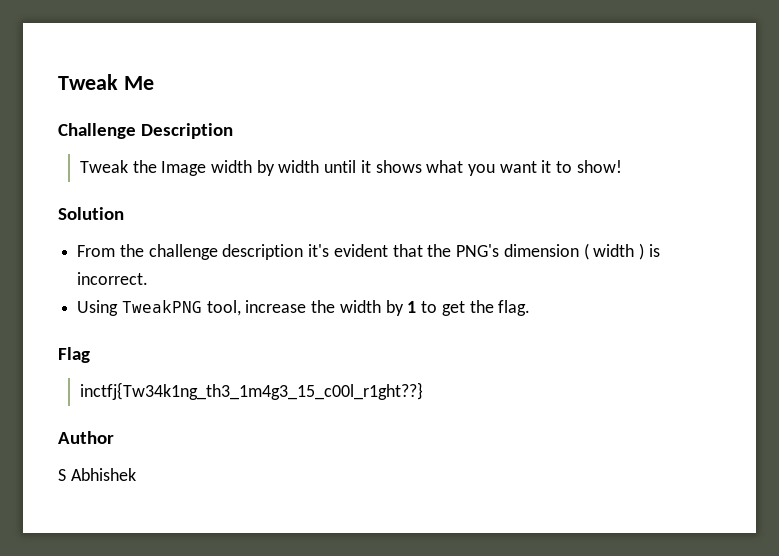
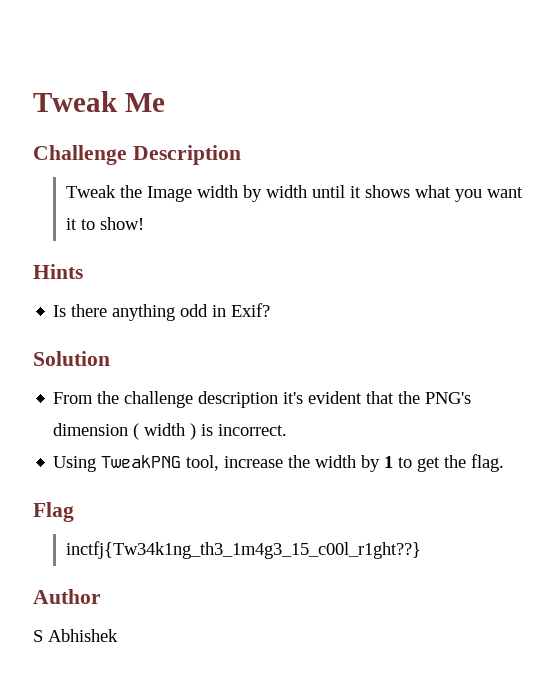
+ Hints
+ Is there anything odd in Exif?

